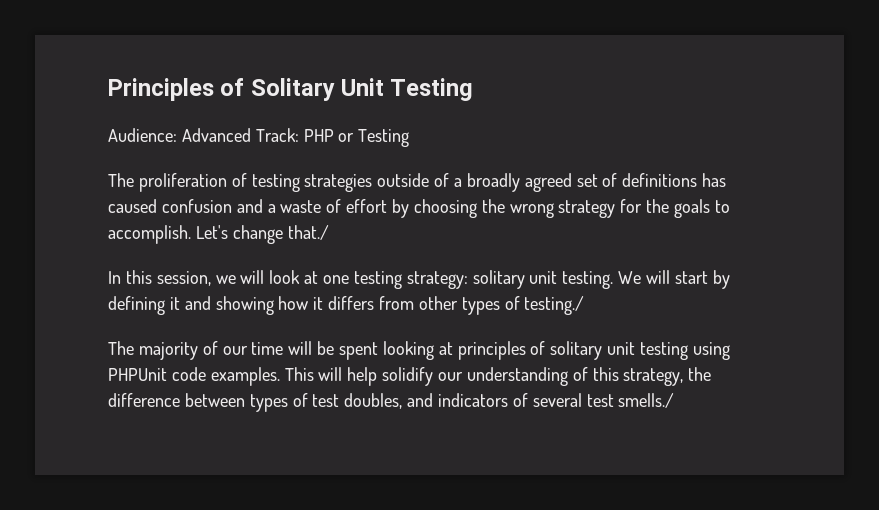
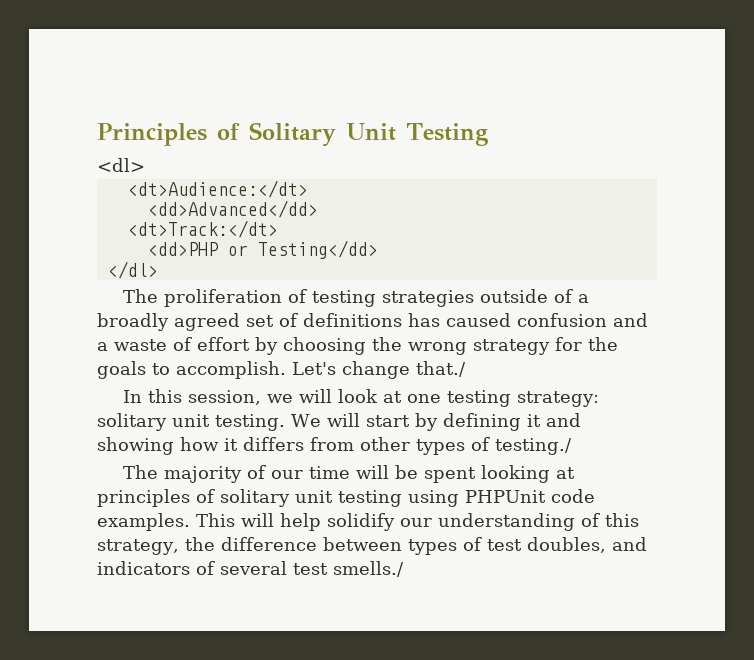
- Audience: Advanced Track: PHP or Testing
+ <dl>
+ <dt>Audience:</dt>
+ <dd>Advanced</dd>
+ <dt>Track:</dt>
+ <dd>PHP or Testing</dd>
+ </dl>

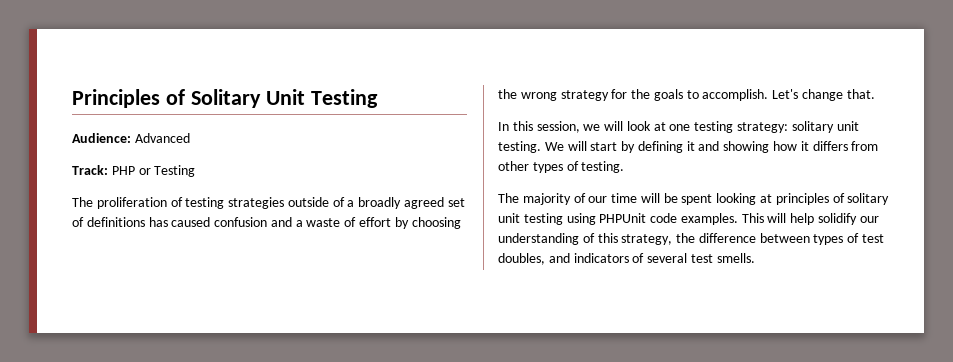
- <dl>
- <dt>Audience:</dt>
- <dd>Advanced</dd>
- <dt>Track:</dt>
- <dd>PHP or Testing</dd>
- </dl>
+ Audience: Advanced
+ Track: PHP or Testing
- Let's change that./
+ Let's change that.
- We will start by defining it and showing how it differs from other types of testing./
+ We will start by defining it and showing how it differs from other types of testing.
- This will help solidify our understanding of this strategy, the difference between types of test doubles, and indicators of several test smells./
+ This will help solidify our understanding of this strategy, the difference between types of test doubles, and indicators of several test smells.

